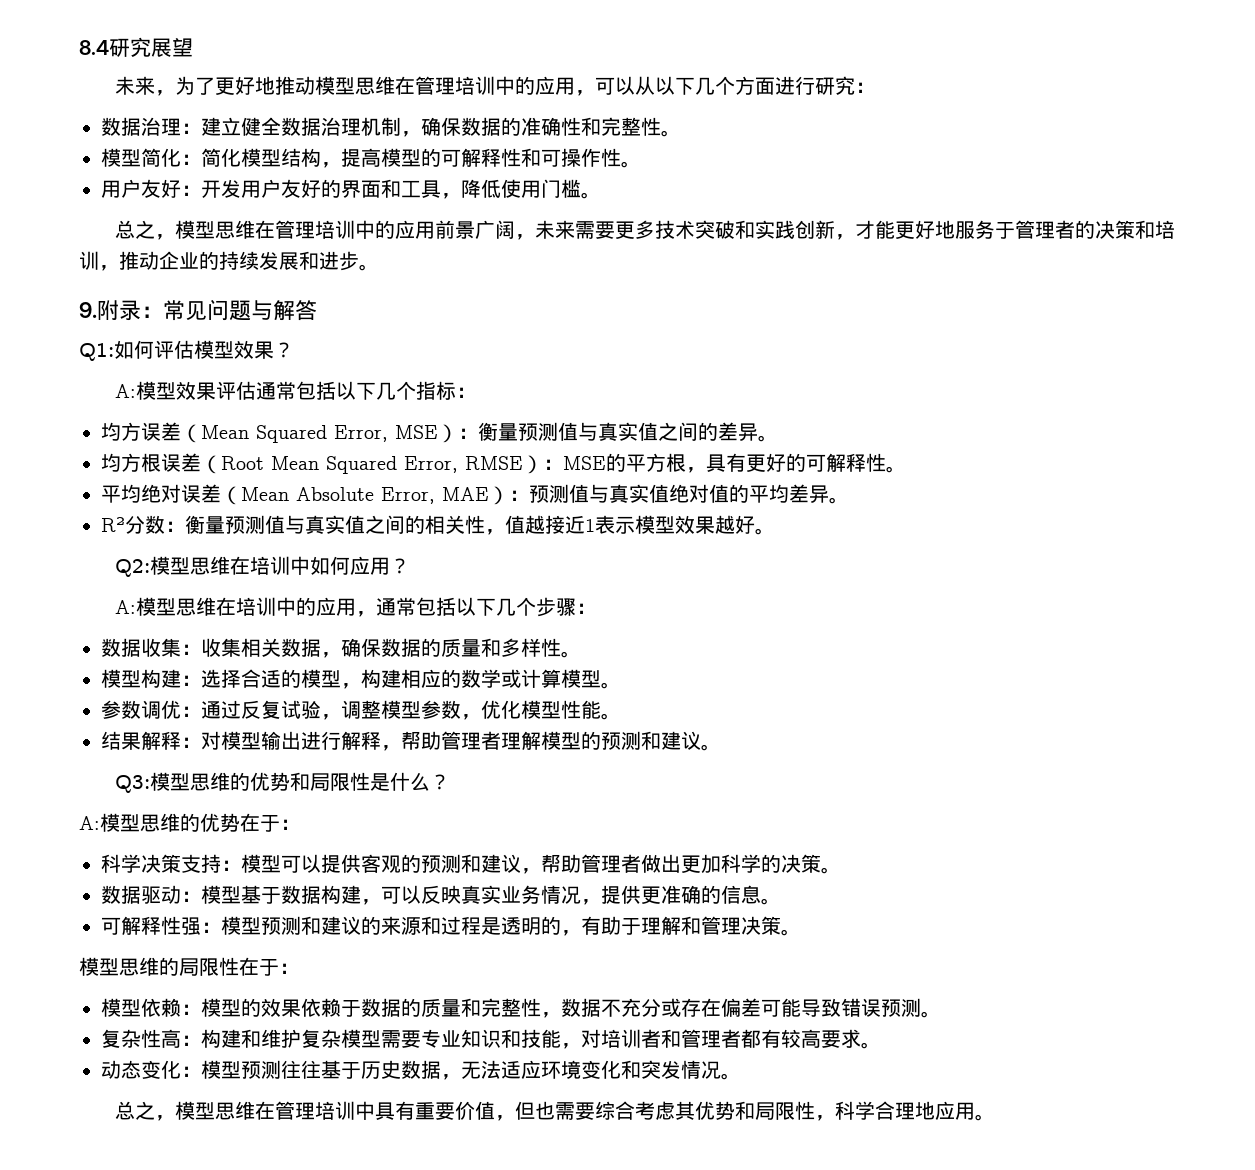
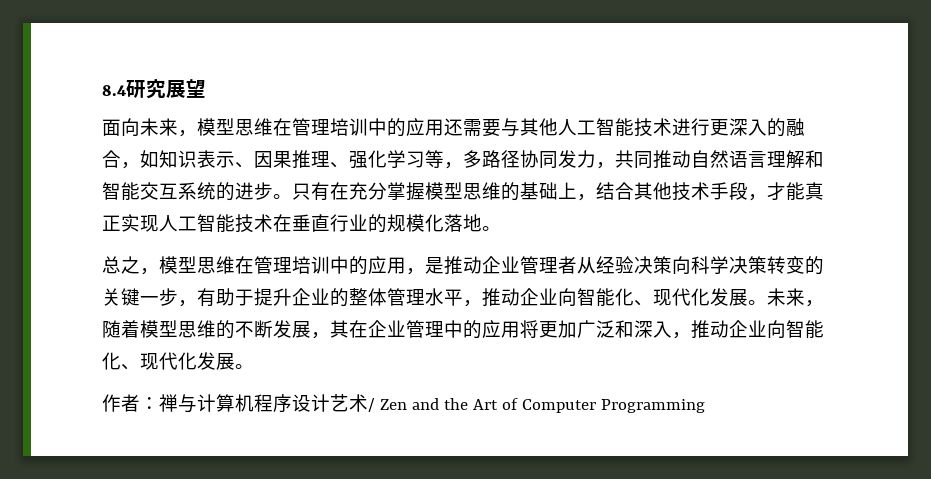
- 未来，为了更好地推动模型思维在管理培训中的应用，可以从以下几个方面进行研究：
- 数据治理：建立健全数据治理机制，确保数据的准确性和完整性。
- 模型简化：简化模型结构，提高模型的可解释性和可操作性。
- 用户友好：开发用户友好的界面和工具，降低使用门槛。
+ 面向未来，模型思维在管理培训中的应用还需要与其他人工智能技术进行更深入的融合，如知识表示、因果推理、强化学习等，多路径协同发力，共同推动自然语言理解和智能交互系统的进步。只有在充分掌握模型思维的基础上，结合其他技术手段，才能真正实现人工智能技术在垂直行业的规模化落地。
- 总之，模型思维在管理培训中的应用前景广阔，未来需要更多技术突破和实践创新，才能更好地服务于管理者的决策和培训，推动企业的持续发展和进步。
- 9.附录：常见问题与解答
- Q1:如何评估模型效果？
- A:模型效果评估通常包括以下几个指标：
- 均方误差（Mean Squared Error, MSE）：衡量预测值与真实值之间的差异。
- 均方根误差（Root Mean Squared Error, RMSE）：MSE的平方根，具有更好的可解释性。
- 平均绝对误差（Mean Absolute Error, MAE）：预测值与真实值绝对值的平均差异。
- R²分数：衡量预测值与真实值之间的相关性，值越接近1表示模型效果越好。
- Q2:模型思维在培训中如何应用？
- A:模型思维在培训中的应用，通常包括以下几个步骤：
- 数据收集：收集相关数据，确保数据的质量和多样性。
- 模型构建：选择合适的模型，构建相应的数学或计算模型。
- 参数调优：通过反复试验，调整模型参数，优化模型性能。
- 结果解释：对模型输出进行解释，帮助管理者理解模型的预测和建议。
- Q3:模型思维的优势和局限性是什么？
- A:模型思维的优势在于：
- 科学决策支持：模型可以提供客观的预测和建议，帮助管理者做出更加科学的决策。
- 数据驱动：模型基于数据构建，可以反映真实业务情况，提供更准确的信息。
- 可解释性强：模型预测和建议的来源和过程是透明的，有助于理解和管理决策。
- 模型思维的局限性在于：
- 模型依赖：模型的效果依赖于数据的质量和完整性，数据不充分或存在偏差可能导致错误预测。
- 复杂性高：构建和维护复杂模型需要专业知识和技能，对培训者和管理者都有较高要求。
- 动态变化：模型预测往往基于历史数据，无法适应环境变化和突发情况。
- 总之，模型思维在管理培训中具有重要价值，但也需要综合考虑其优势和局限性，科学合理地应用。
+ 总之，模型思维在管理培训中的应用，是推动企业管理者从经验决策向科学决策转变的关键一步，有助于提升企业的整体管理水平，推动企业向智能化、现代化发展。未来，随着模型思维的不断发展，其在企业管理中的应用将更加广泛和深入，推动企业向智能化、现代化发展。
+ 作者：禅与计算机程序设计艺术/ Zen and the Art of Computer Programming

